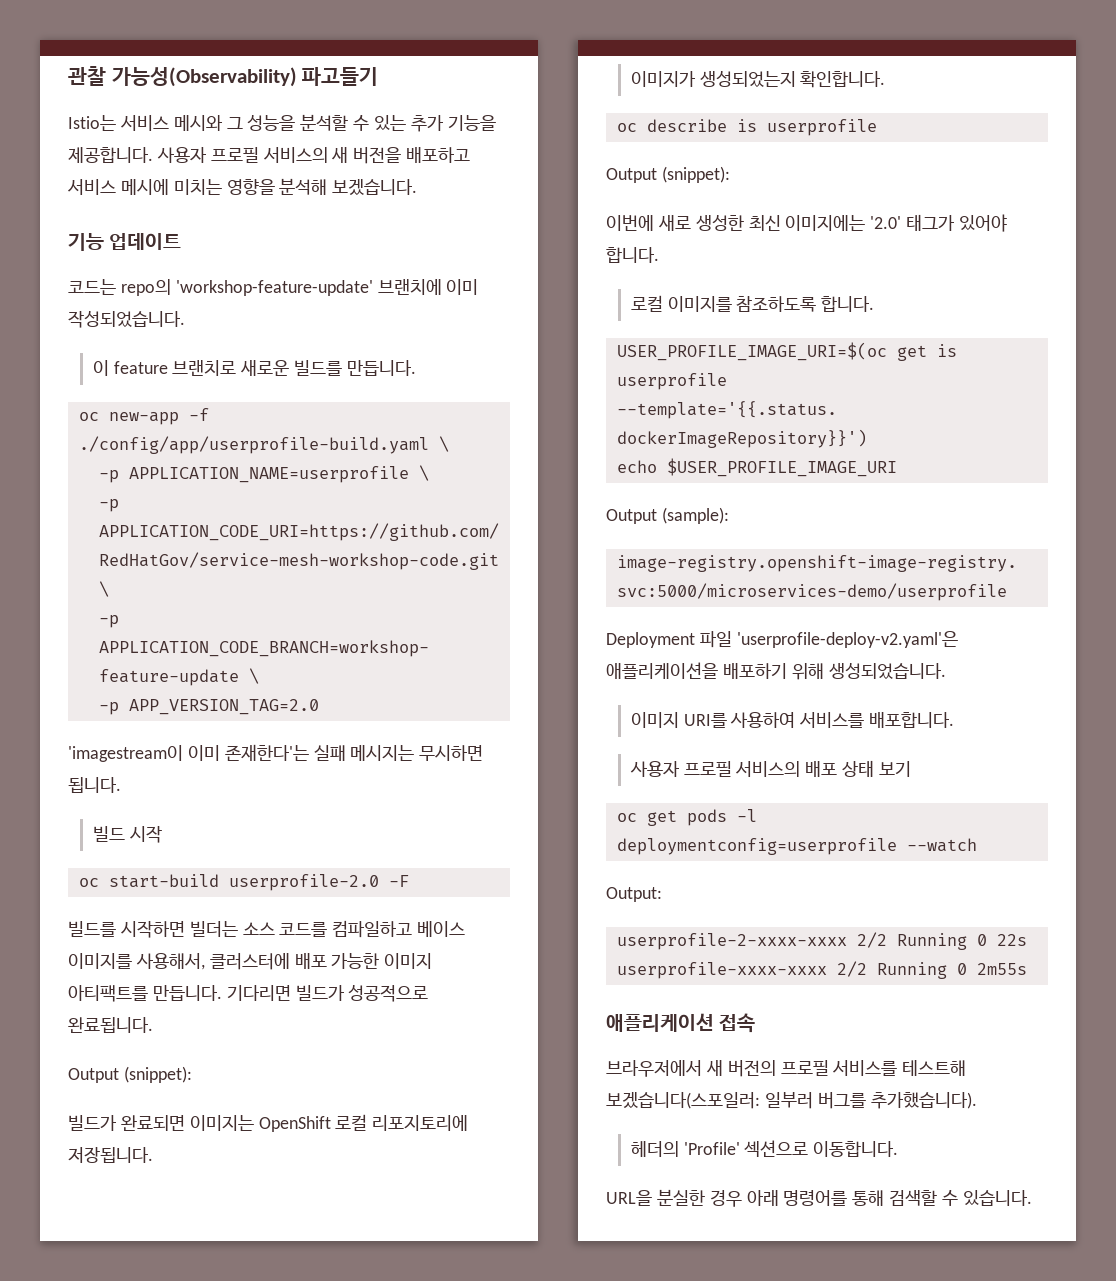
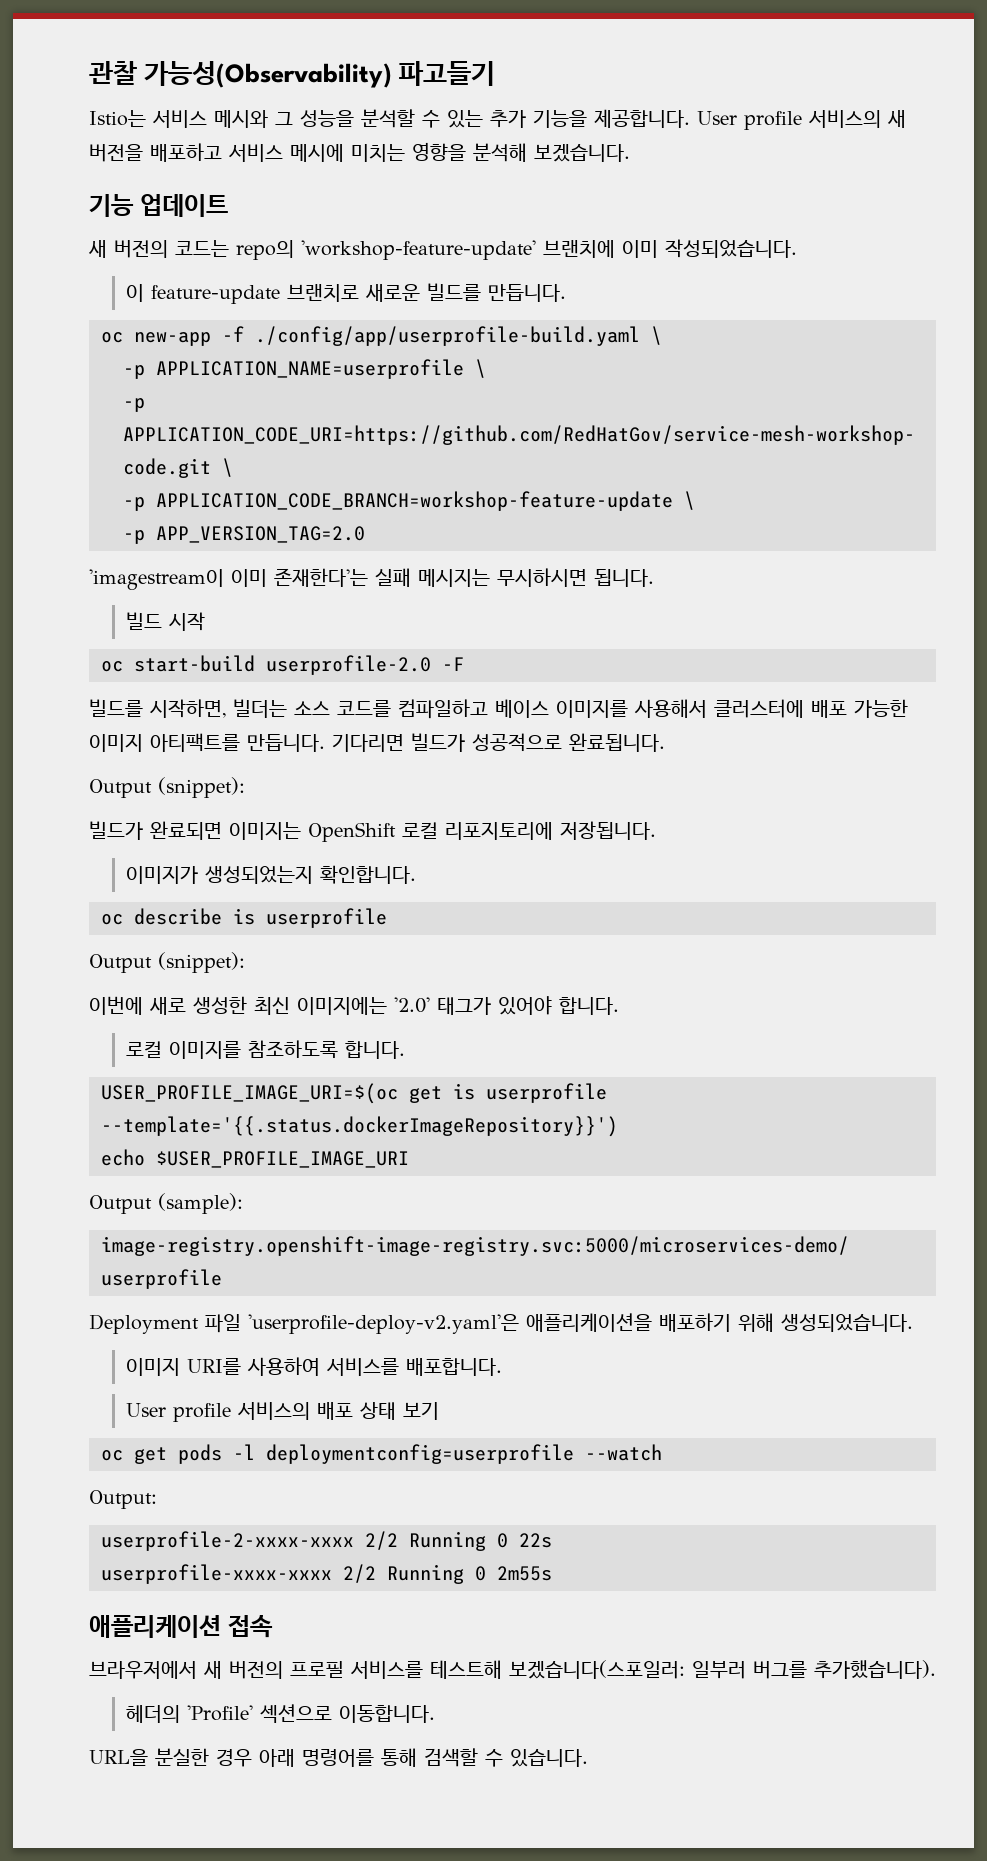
- 사용자 프로필 서비스의 새 버전을 배포하고 서비스 메시에 미치는 영향을 분석해 보겠습니다.
+ User profile 서비스의 새 버전을 배포하고 서비스 메시에 미치는 영향을 분석해 보겠습니다.
- 코드는 repo의 'workshop-feature-update' 브랜치에 이미 작성되었습니다.
+ 새 버전의 코드는 repo의 'workshop-feature-update' 브랜치에 이미 작성되었습니다.
- 이 feature 브랜치로 새로운 빌드를 만듭니다.
+ 이 feature-update 브랜치로 새로운 빌드를 만듭니다.
- 'imagestream이 이미 존재한다'는 실패 메시지는 무시하면 됩니다.
+ 'imagestream이 이미 존재한다'는 실패 메시지는 무시하시면 됩니다.
- 빌드를 시작하면 빌더는 소스 코드를 컴파일하고 베이스 이미지를 사용해서, 클러스터에 배포 가능한 이미지 아티팩트를 만듭니다.
+ 빌드를 시작하면, 빌더는 소스 코드를 컴파일하고 베이스 이미지를 사용해서 클러스터에 배포 가능한 이미지 아티팩트를 만듭니다.
- 사용자 프로필 서비스의 배포 상태 보기
+ User profile 서비스의 배포 상태 보기

